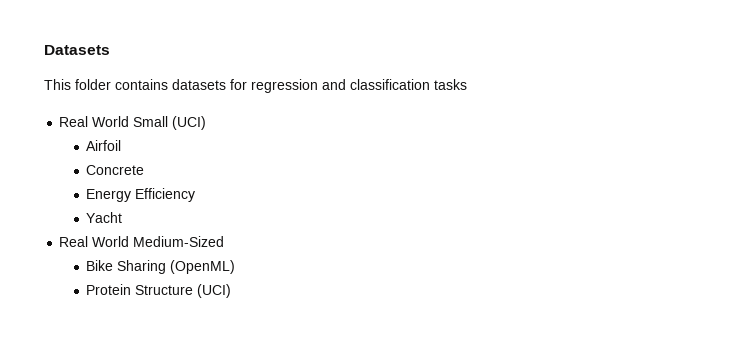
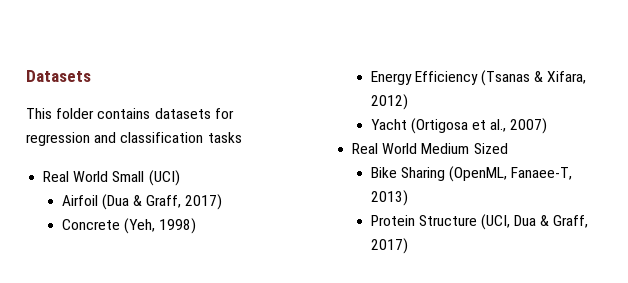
- Airfoil
+ Airfoil (Dua & Graff, 2017)
- Concrete
+ Concrete (Yeh, 1998)
- Energy Efficiency
- Yacht
- Real World Medium-Sized
+ Energy Efficiency (Tsanas & Xifara, 2012)
+ Yacht (Ortigosa et al., 2007)
+ Real World Medium Sized
- Bike Sharing (OpenML)
+ Bike Sharing (OpenML, Fanaee-T, 2013)
- Protein Structure (UCI)
+ Protein Structure (UCI, Dua & Graff, 2017)

